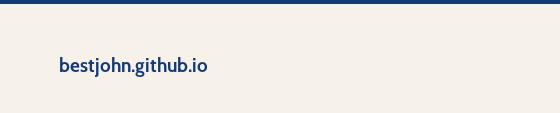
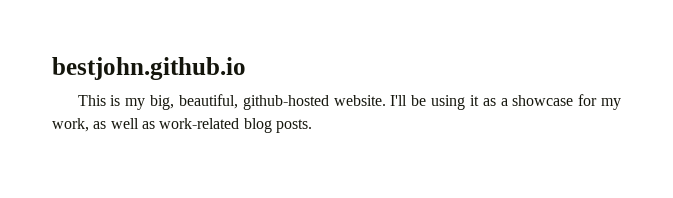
+ This is my big, beautiful, github-hosted website. I'll be using it as a showcase for my work, as well as work-related blog posts.

